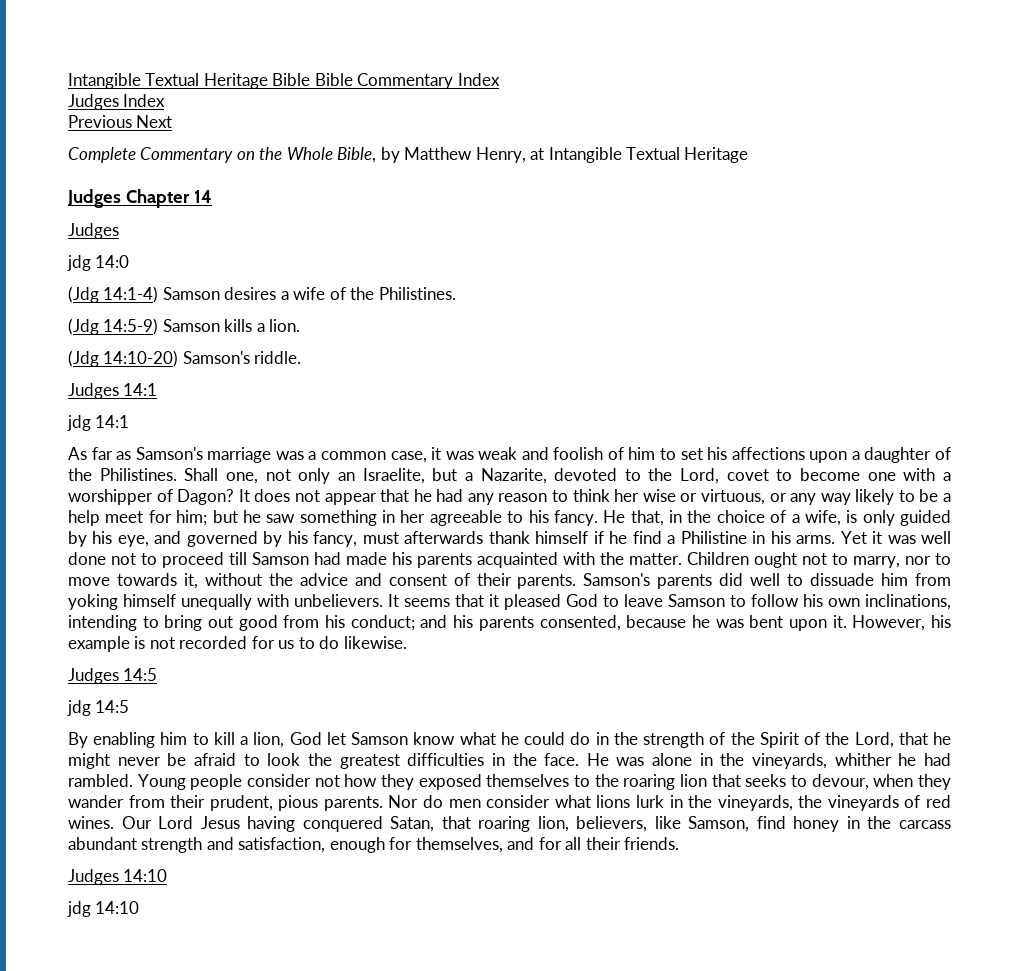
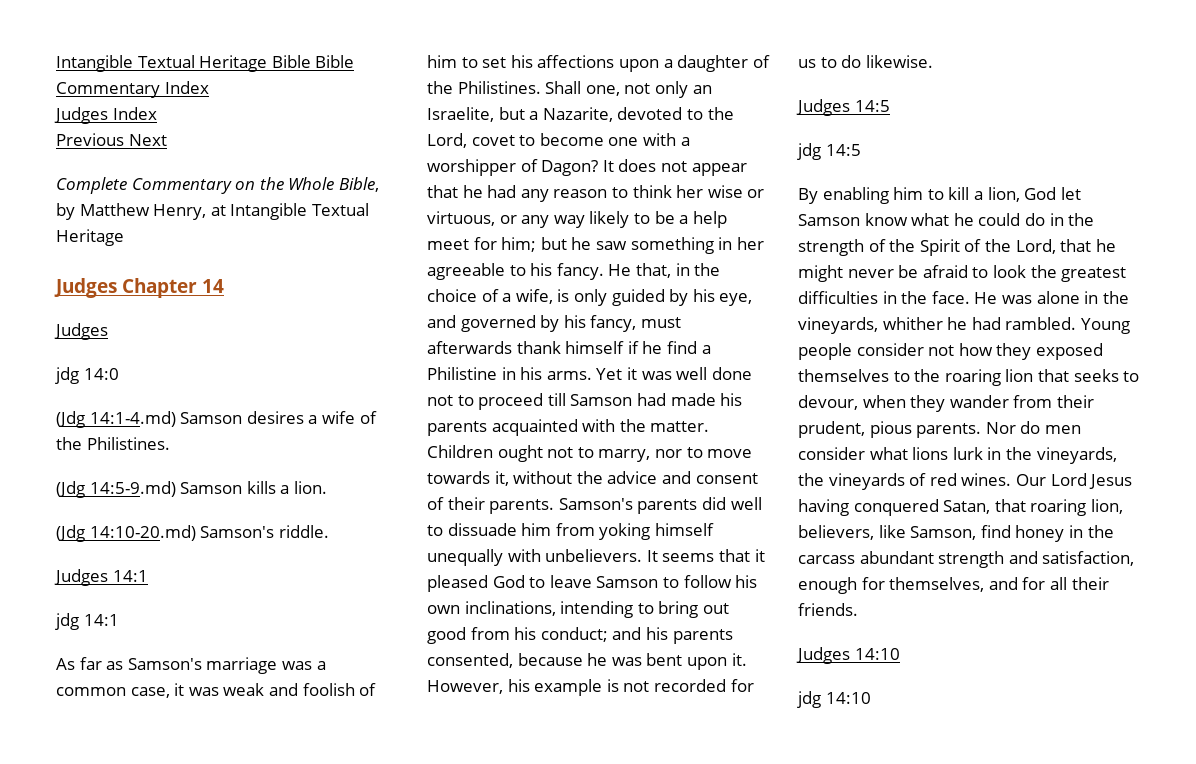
- (Jdg 14:1-4) Samson desires a wife of the Philistines.
+ (Jdg 14:1-4.md) Samson desires a wife of the Philistines.
- (Jdg 14:5-9) Samson kills a lion.
+ (Jdg 14:5-9.md) Samson kills a lion.
- (Jdg 14:10-20) Samson's riddle.
+ (Jdg 14:10-20.md) Samson's riddle.

